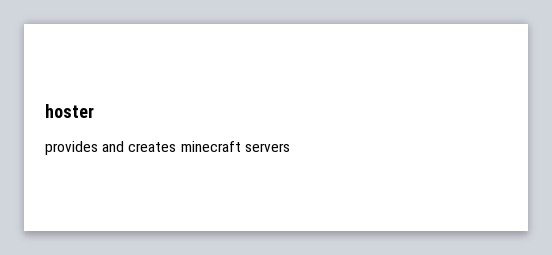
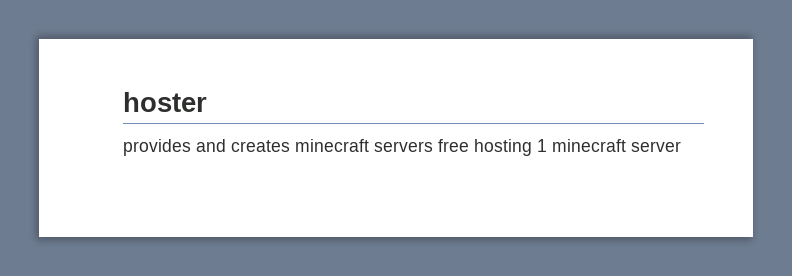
- provides and creates minecraft servers
+ provides and creates minecraft servers free hosting 1 minecraft server

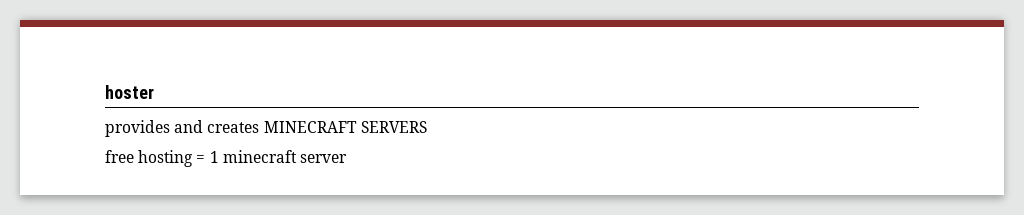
- provides and creates minecraft servers free hosting 1 minecraft server
+ provides and creates MINECRAFT SERVERS
+ free hosting = 1 minecraft server

